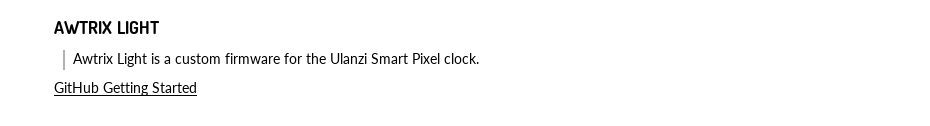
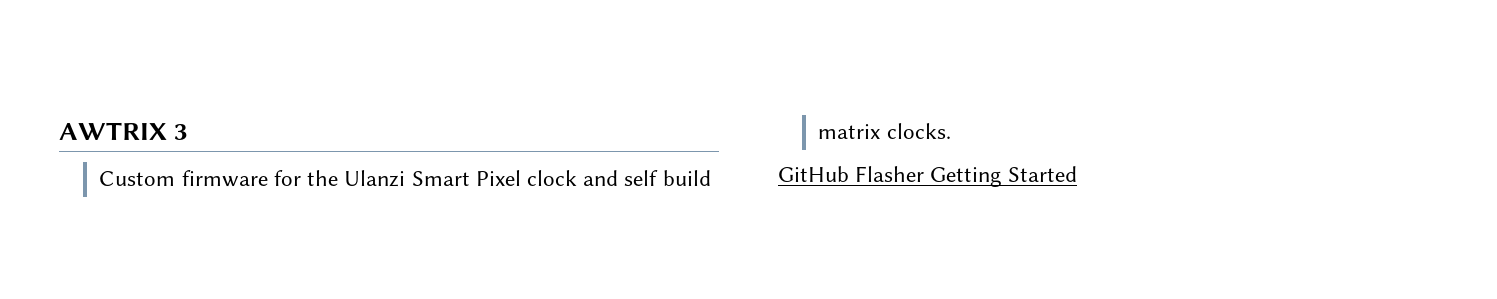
- AWTRIX LIGHT
- Awtrix Light is a custom firmware for the Ulanzi Smart Pixel clock.
+ AWTRIX 3
+ Custom firmware for the Ulanzi Smart Pixel clock and self build matrix clocks.
- GitHub Getting Started
+ GitHub Flasher Getting Started

